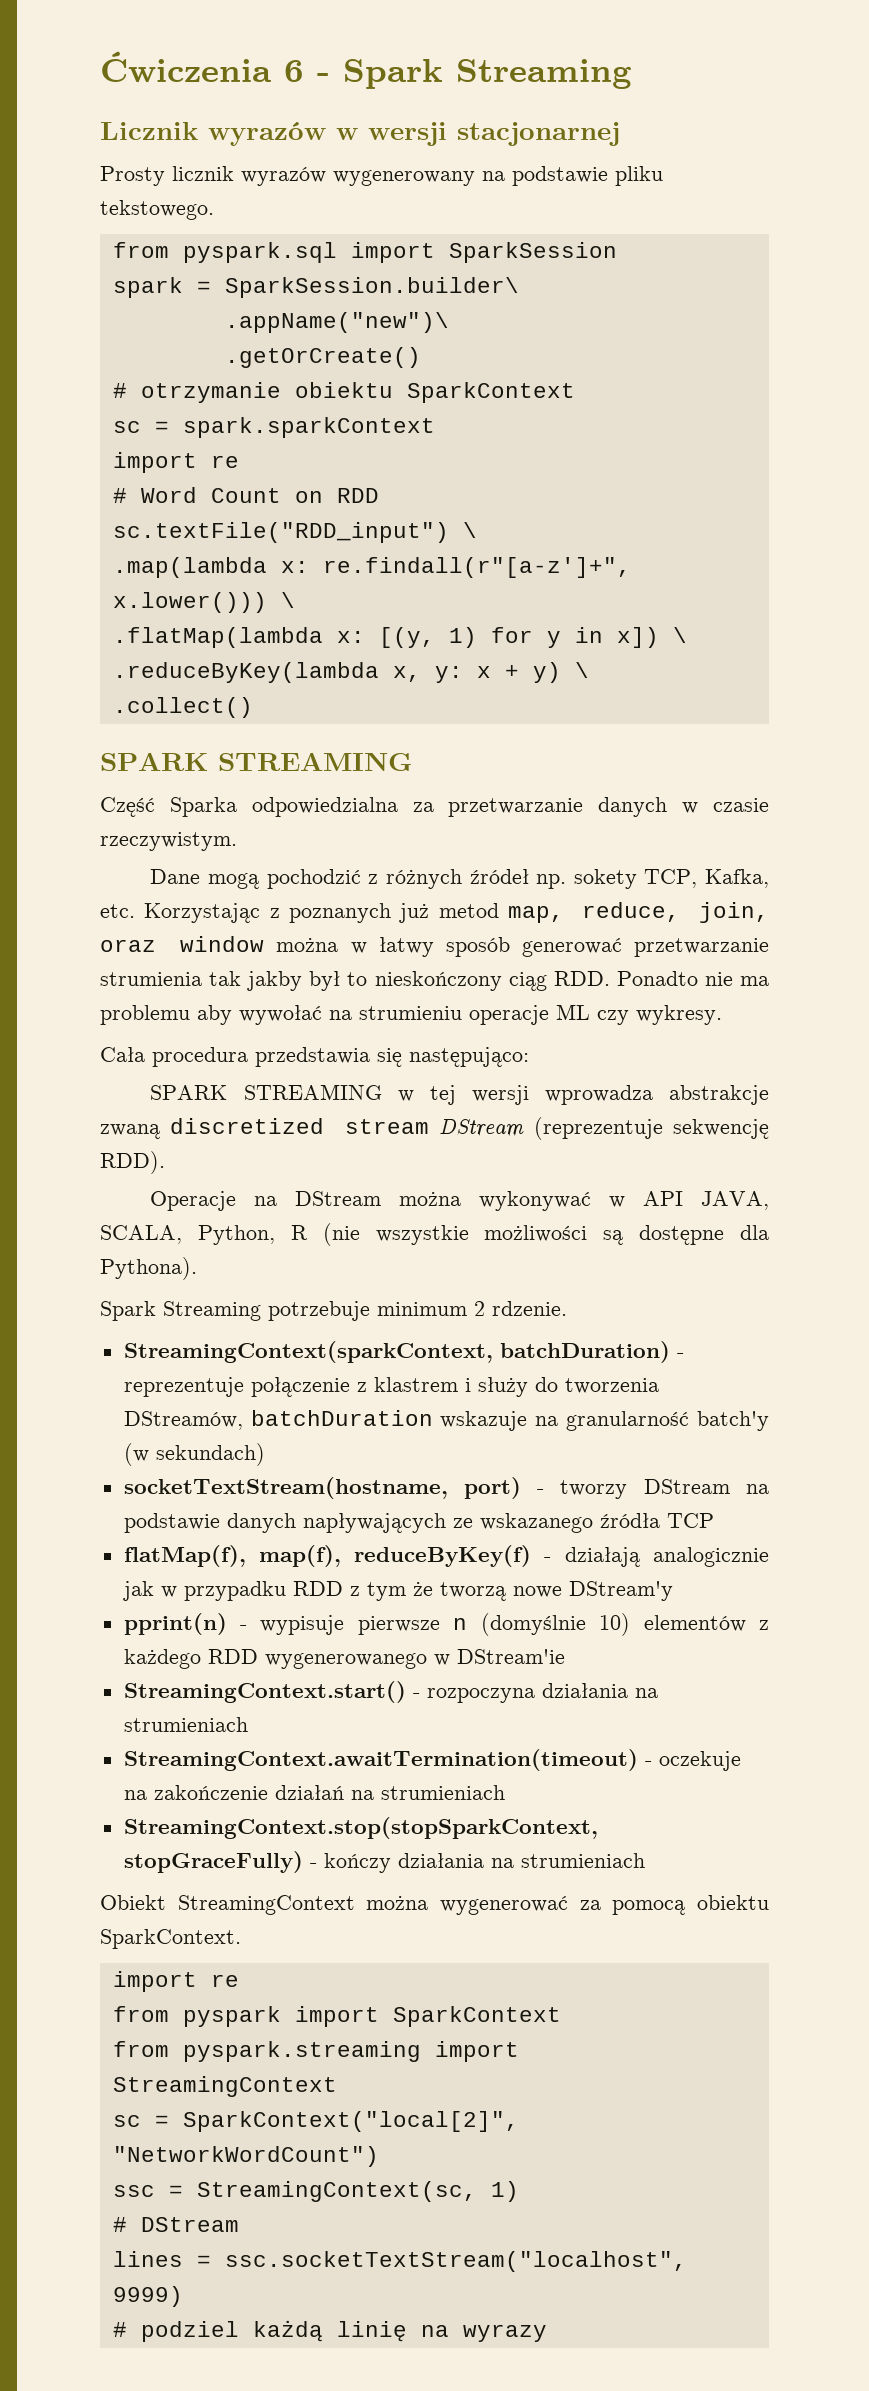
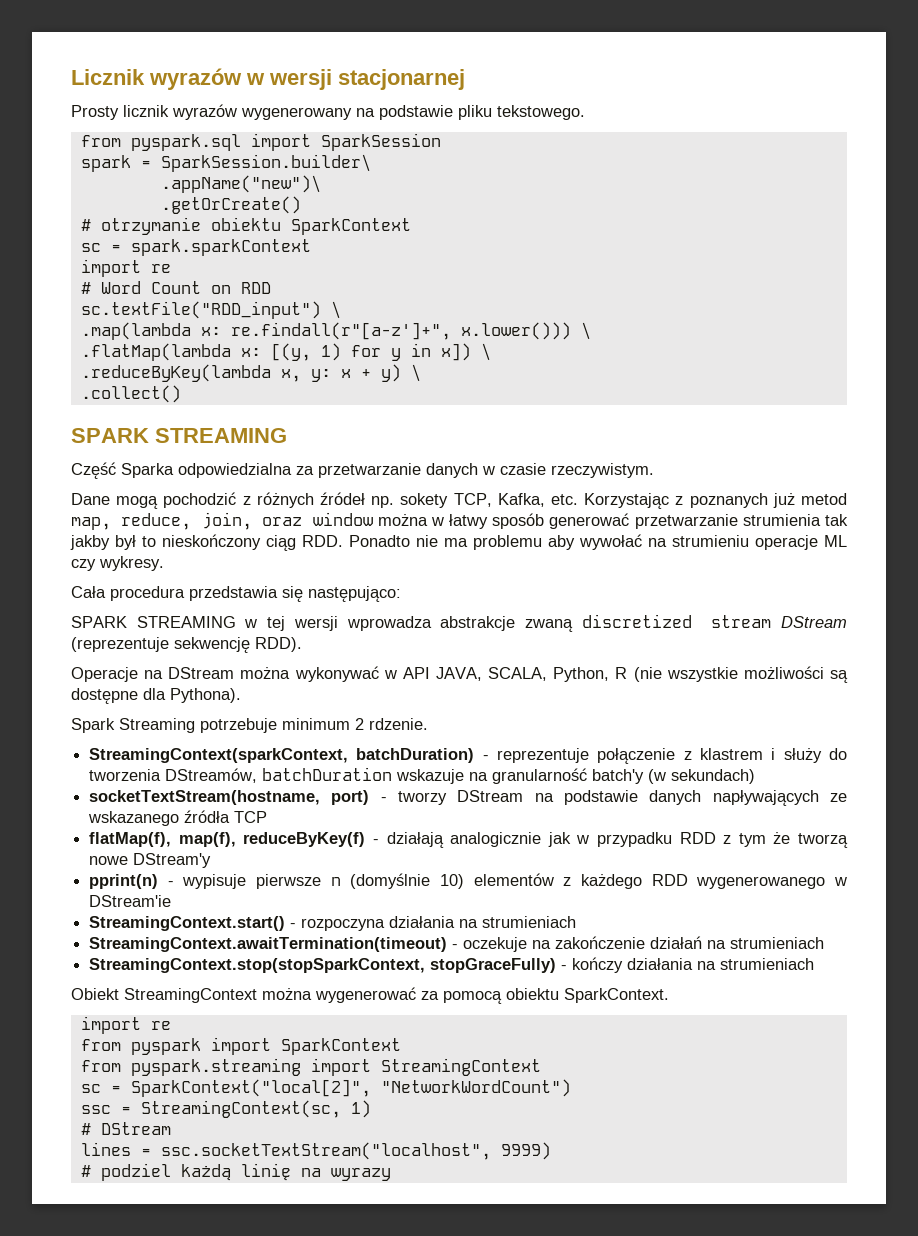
- Ćwiczenia 6 - Spark Streaming

